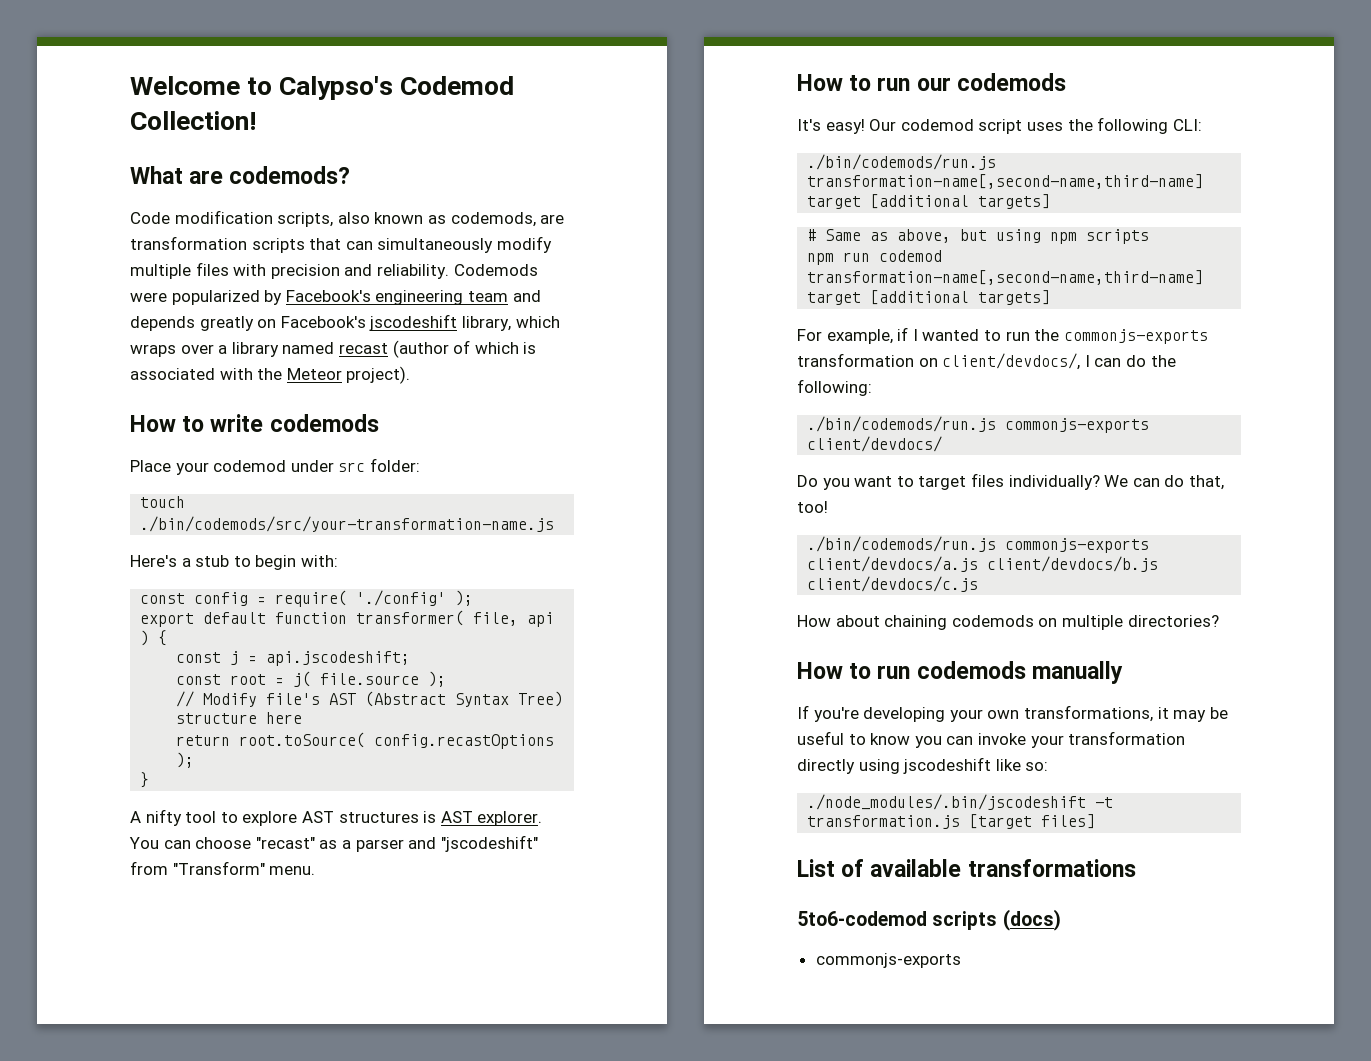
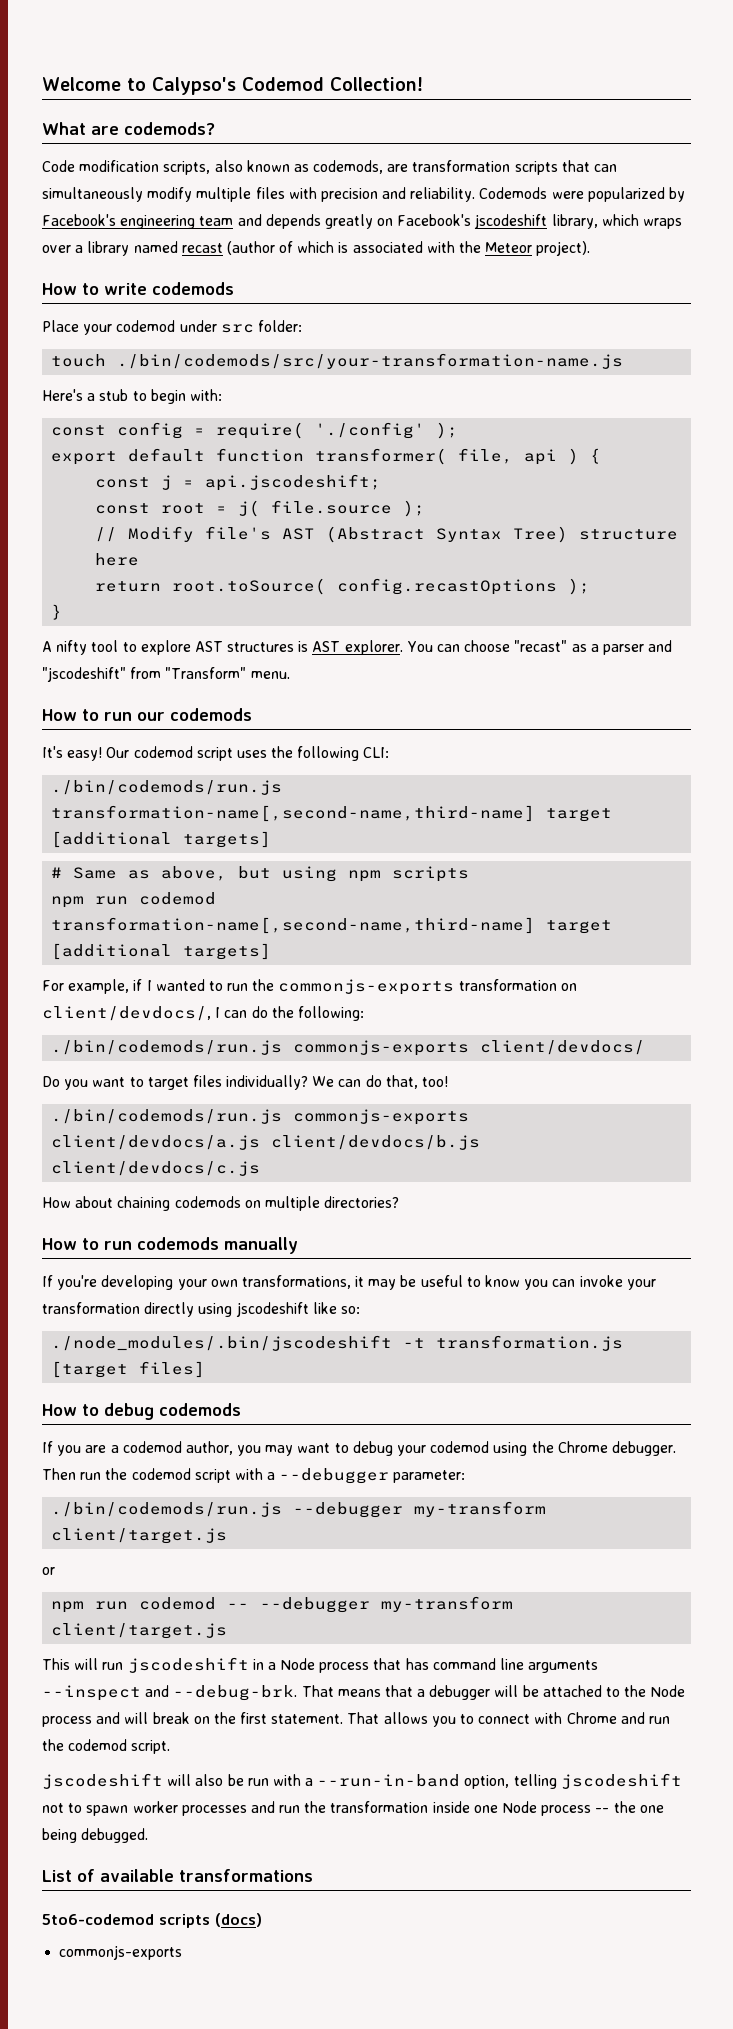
+ How to debug codemods
+ If you are a codemod author, you may want to debug your codemod using the Chrome debugger. Then run the codemod script with a --debugger parameter:
+ ./bin/codemods/run.js --debugger my-transform client/target.js
+ or
+ npm run codemod -- --debugger my-transform client/target.js
+ This will run jscodeshift in a Node process that has command line arguments --inspect and --debug-brk. That means that a debugger will be attached to the Node process and will break on the first statement. That allows you to connect with Chrome and run the codemod script.
+ jscodeshift will also be run with a --run-in-band option, telling jscodeshift not to spawn worker processes and run the transformation inside one Node process -- the one being debugged.

